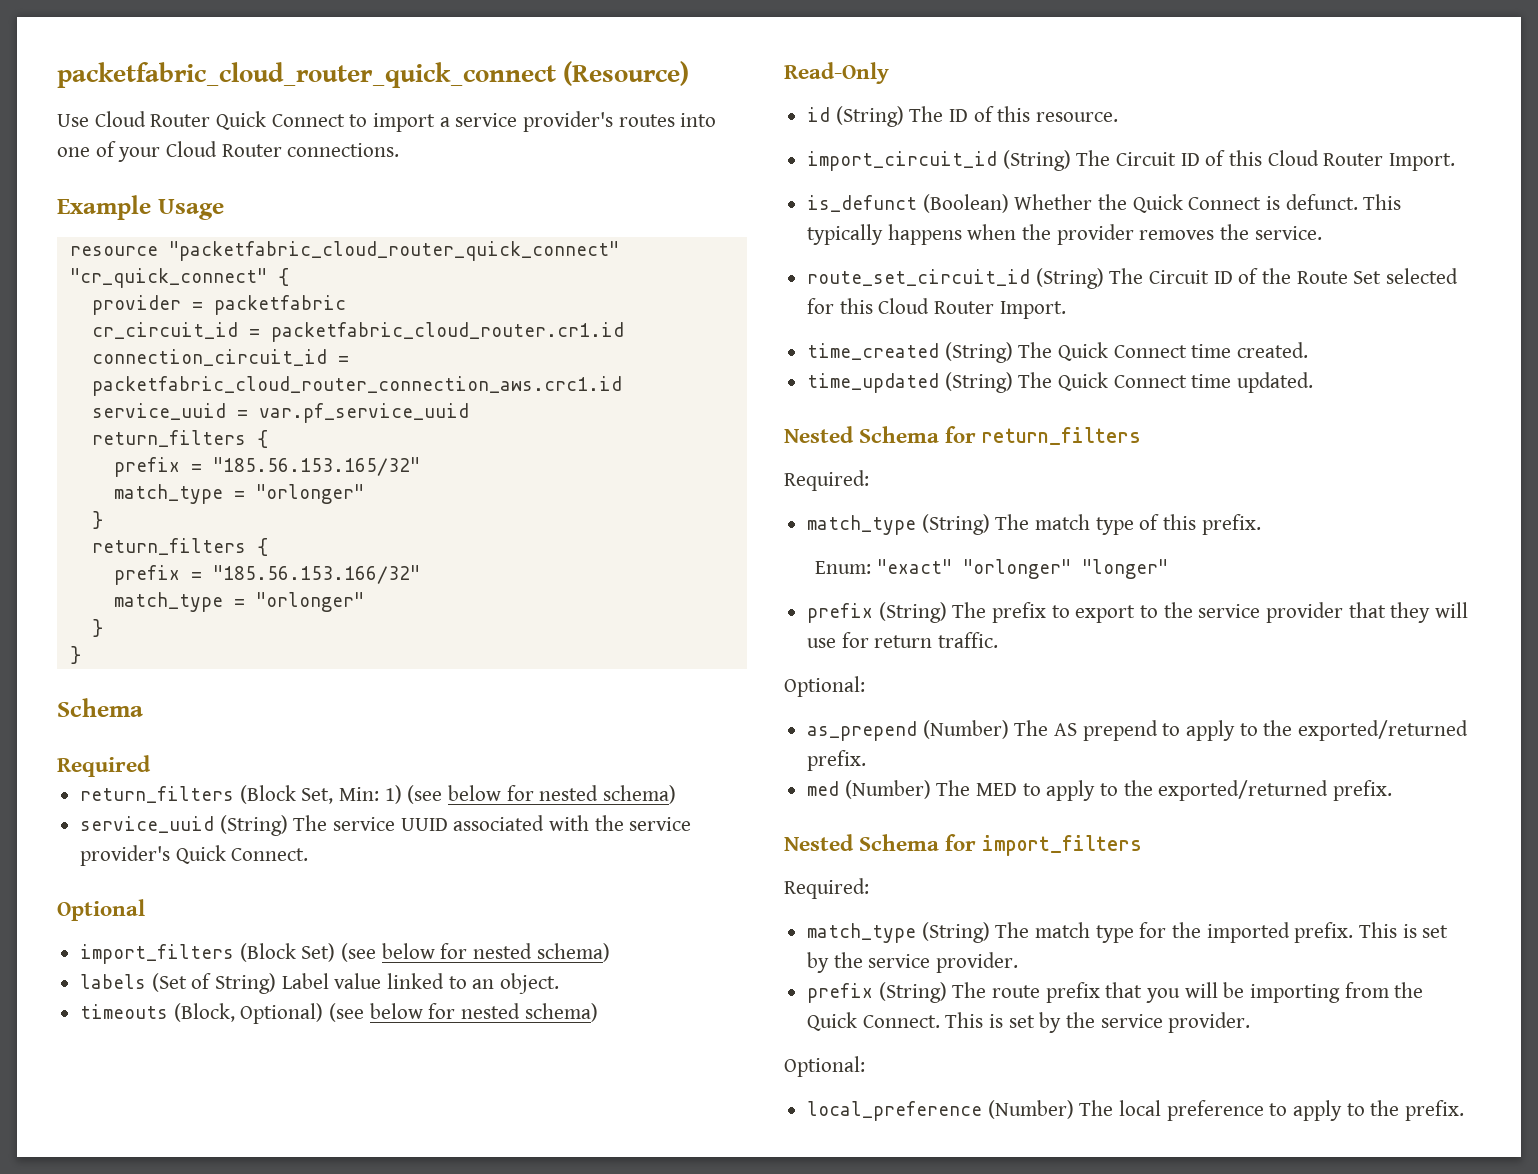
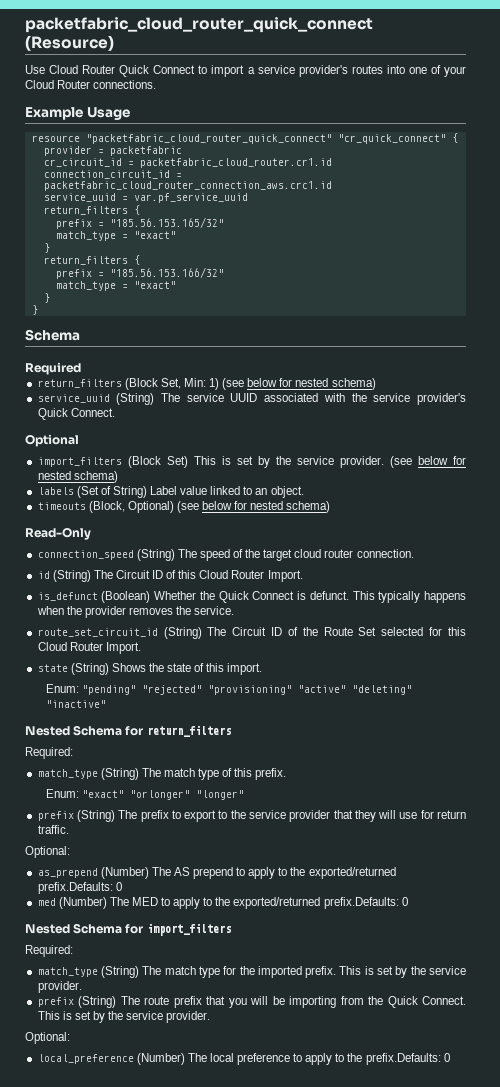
  prefix = "185.56.153.165/32"
- match_type = "orlonger"
+ match_type = "exact"
  prefix = "185.56.153.166/32"
- match_type = "orlonger"
+ match_type = "exact"
- import_filters (Block Set) (see below for nested schema)
+ import_filters (Block Set) This is set by the service provider. (see below for nested schema)
- id (String) The ID of this resource.
- import_circuit_id (String) The Circuit ID of this Cloud Router Import.
+ connection_speed (String) The speed of the target cloud router connection.
+ id (String) The Circuit ID of this Cloud Router Import.
- time_created (String) The Quick Connect time created.
- time_updated (String) The Quick Connect time updated.
+ state (String) Shows the state of this import.
+ Enum: "pending" "rejected" "provisioning" "active" "deleting" "inactive"
- as_prepend (Number) The AS prepend to apply to the exported/returned prefix.
+ as_prepend (Number) The AS prepend to apply to the exported/returned prefix.Defaults: 0
- med (Number) The MED to apply to the exported/returned prefix.
+ med (Number) The MED to apply to the exported/returned prefix.Defaults: 0
- local_preference (Number) The local preference to apply to the prefix.
+ local_preference (Number) The local preference to apply to the prefix.Defaults: 0

